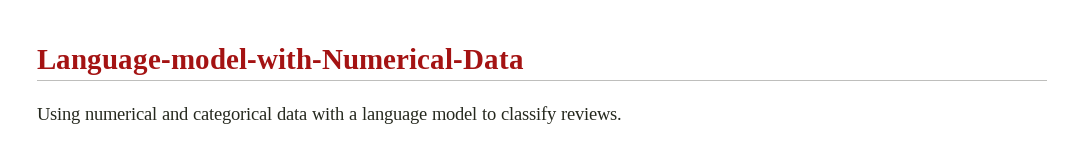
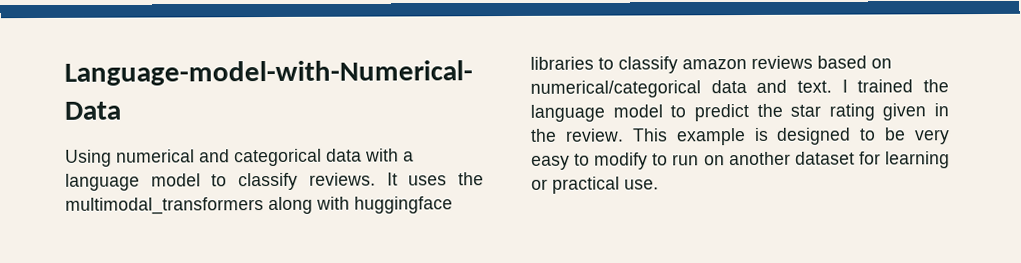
+ It uses the multimodal_transformers along with huggingface libraries to classify amazon reviews based on numerical/categorical data and text. I trained the language model to predict the star rating given in the review. This example is designed to be very easy to modify to run on another dataset for learning or practical use.

